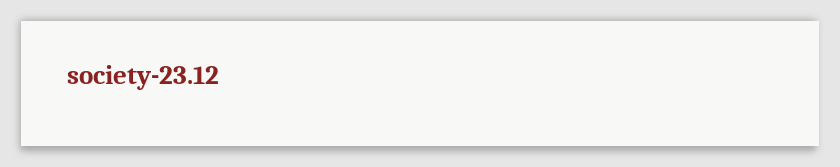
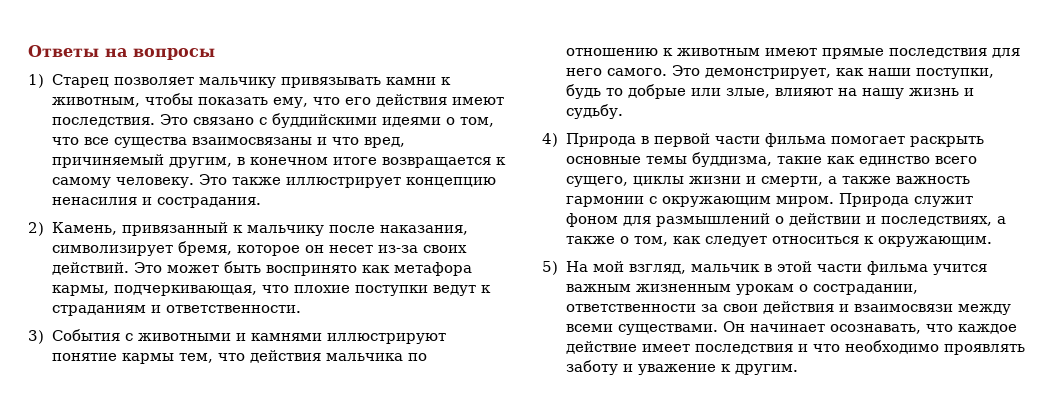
- society-23.12
+ Ответы на вопросы
+ 1) Старец позволяет мальчику привязывать камни к животным, чтобы показать ему, что его действия имеют последствия. Это связано с буддийскими идеями о том, что все существа взаимосвязаны и что вред, причиняемый другим, в конечном итоге возвращается к самому человеку. Это также иллюстрирует концепцию ненасилия и сострадания.
+ 2) Камень, привязанный к мальчику после наказания, символизирует бремя, которое он несет из-за своих действий. Это может быть воспринято как метафора кармы, подчеркивающая, что плохие поступки ведут к страданиям и ответственности.
+ 3) События с животными и камнями иллюстрируют понятие кармы тем, что действия мальчика по отношению к животным имеют прямые последствия для него самого. Это демонстрирует, как наши поступки, будь то добрые или злые, влияют на нашу жизнь и судьбу.
+ 4) Природа в первой части фильма помогает раскрыть основные темы буддизма, такие как единство всего сущего, циклы жизни и смерти, а также важность гармонии с окружающим миром. Природа служит фоном для размышлений о действии и последствиях, а также о том, как следует относиться к окружающим.
+ 5) На мой взгляд, мальчик в этой части фильма учится важным жизненным урокам о сострадании, ответственности за свои действия и взаимосвязи между всеми существами. Он начинает осознавать, что каждое действие имеет последствия и что необходимо проявлять заботу и уважение к другим.

